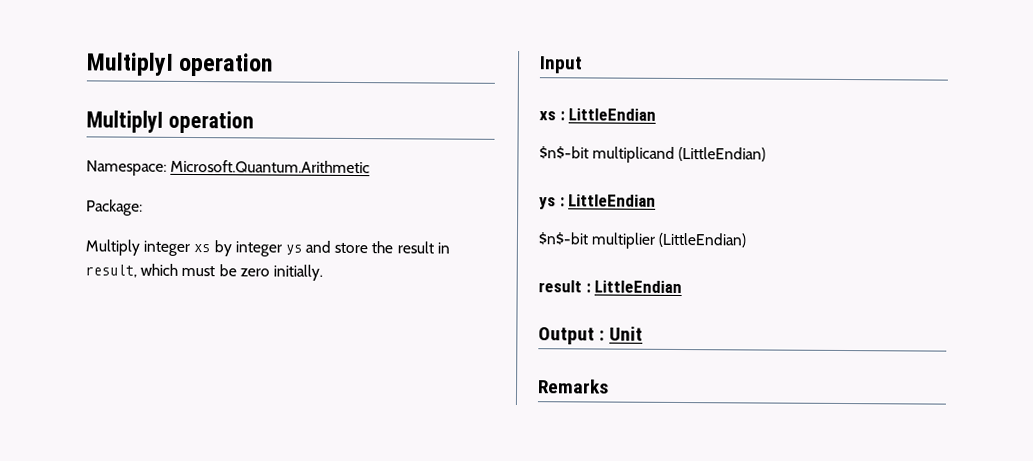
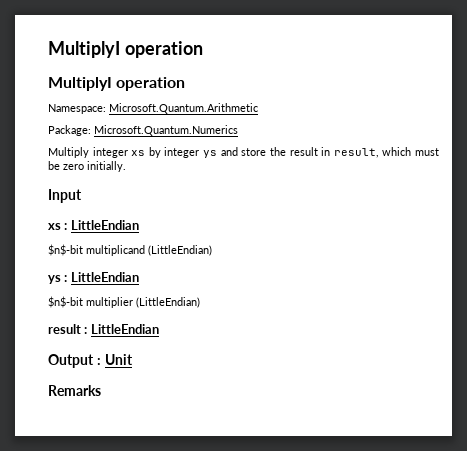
- Package:
+ Package: Microsoft.Quantum.Numerics

